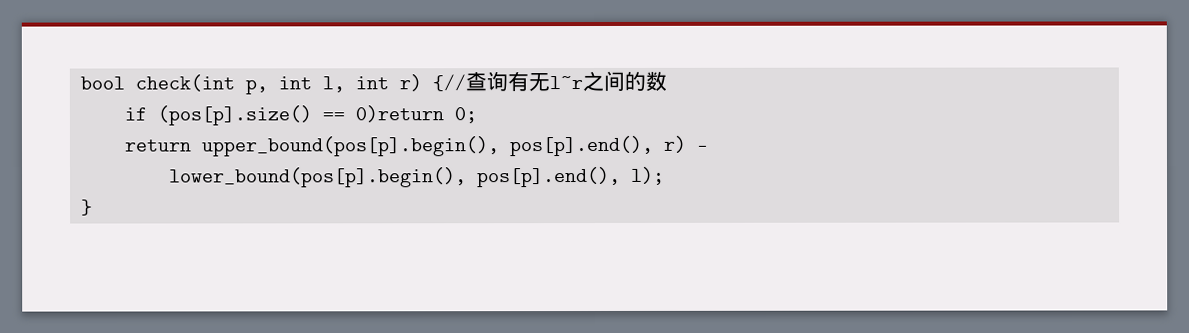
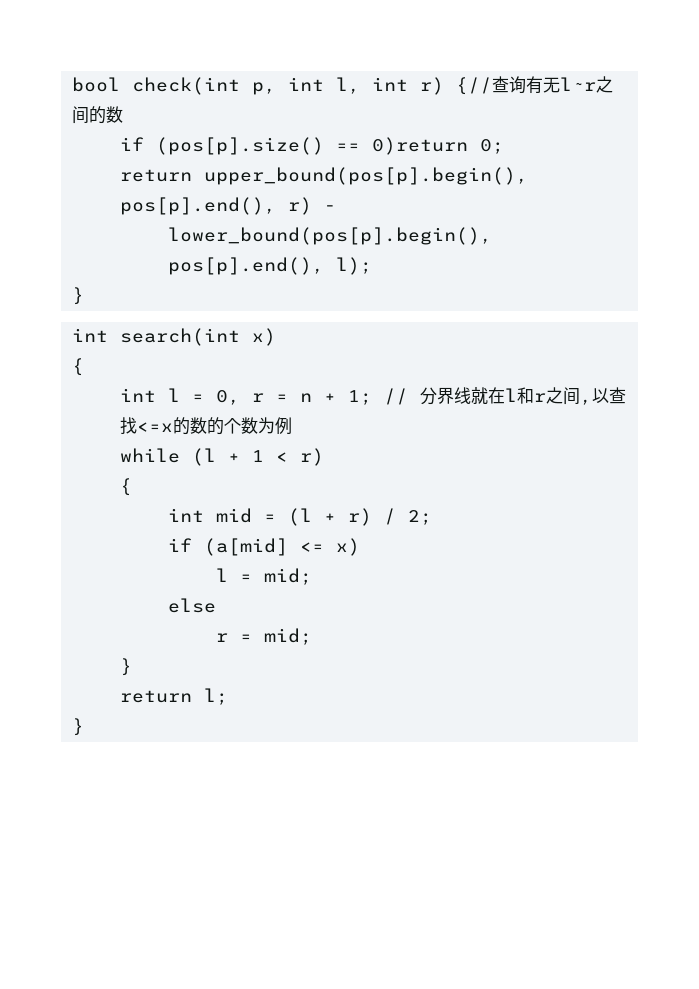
+ int search(int x)
+ {
+ int l = 0, r = n + 1; // 分界线就在l和r之间,以查找<=x的数的个数为例
+ while (l + 1 < r)
+ {
+ int mid = (l + r) / 2;
+ if (a[mid] <= x)
+ l = mid;
+ else
+ r = mid;
+ }
+ return l;
+ }

